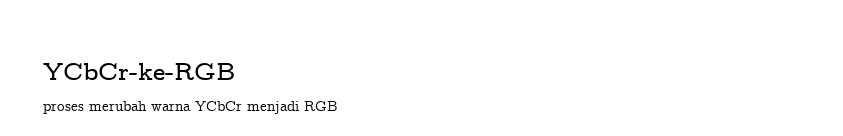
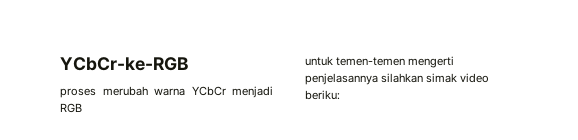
+ untuk temen-temen mengerti penjelasannya silahkan simak video beriku:

